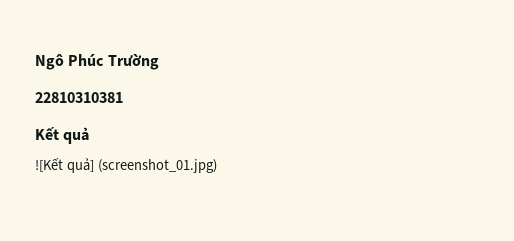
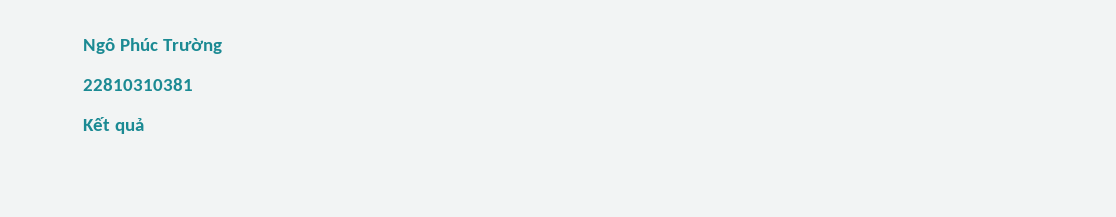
- ![Kết quả] (screenshot_01.jpg)

